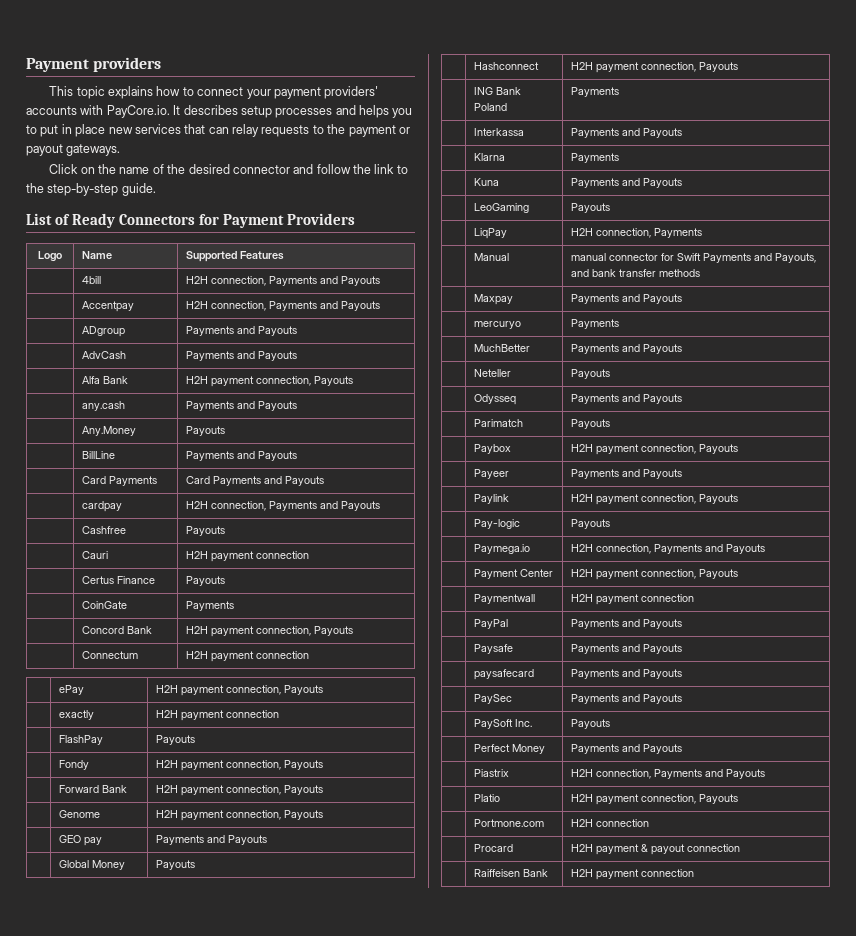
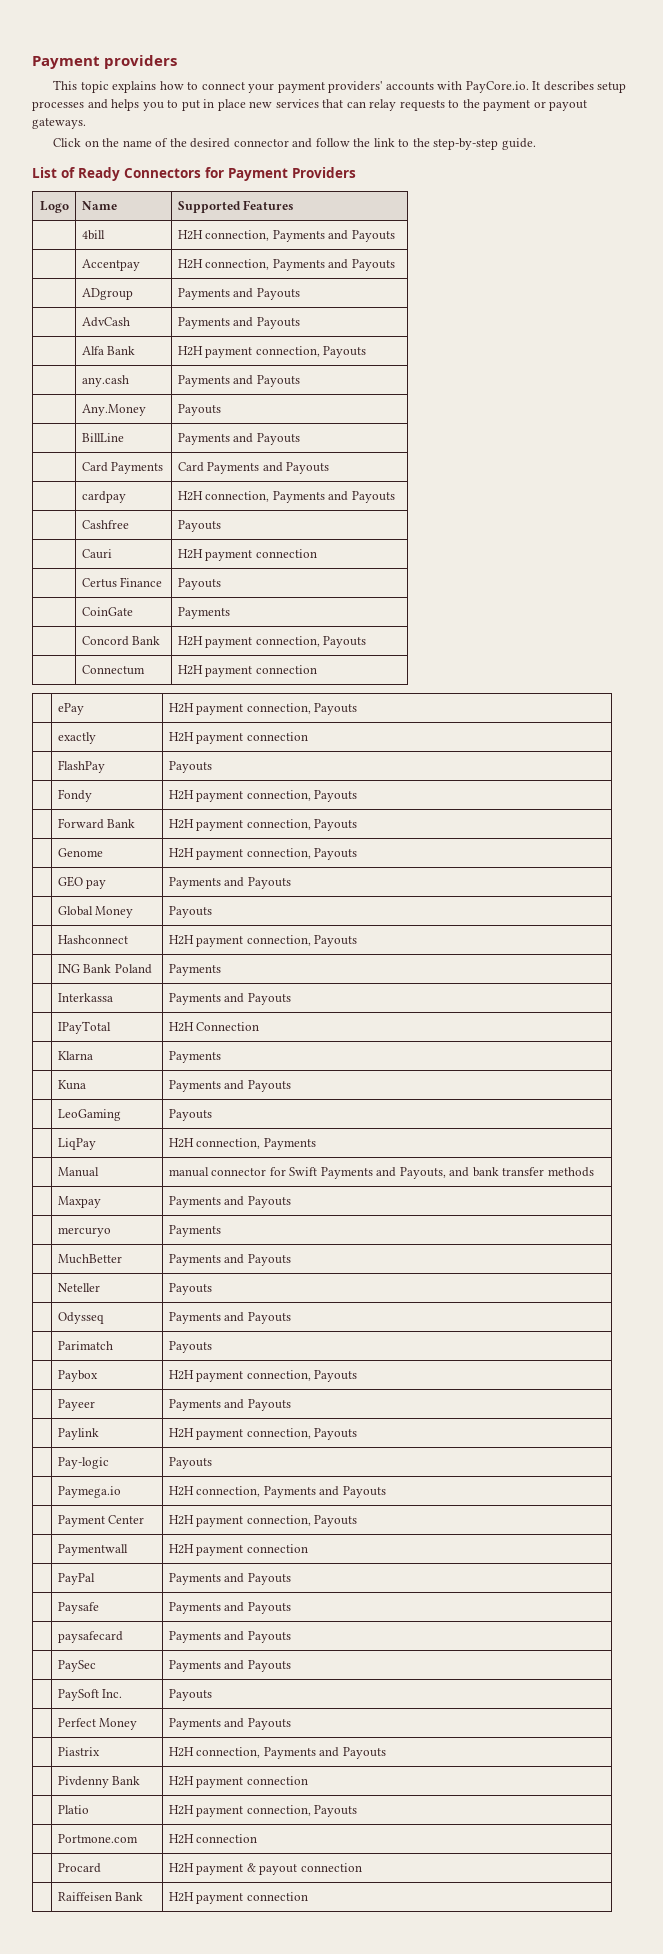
+ | IPayTotal | H2H Connection
+ | Pivdenny Bank | H2H payment connection

